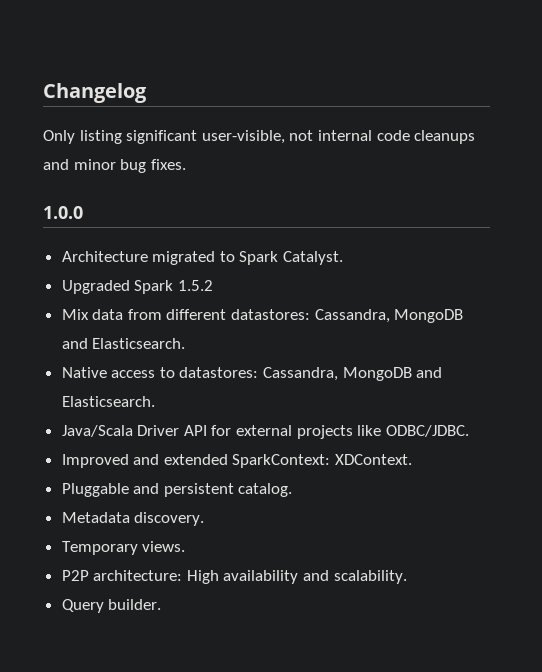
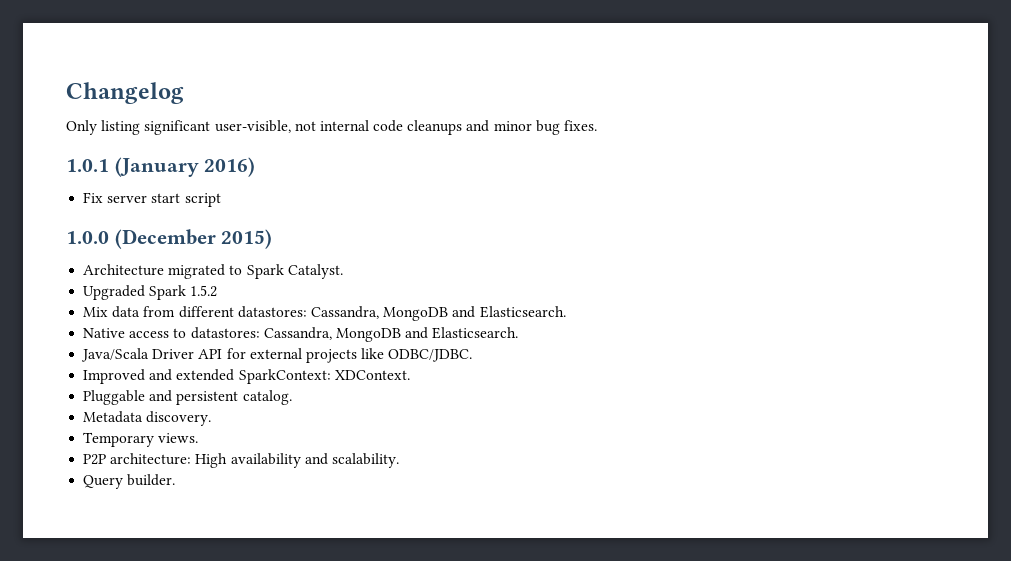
+ 1.0.1 (January 2016)
+ Fix server start script
- 1.0.0
+ 1.0.0 (December 2015)

